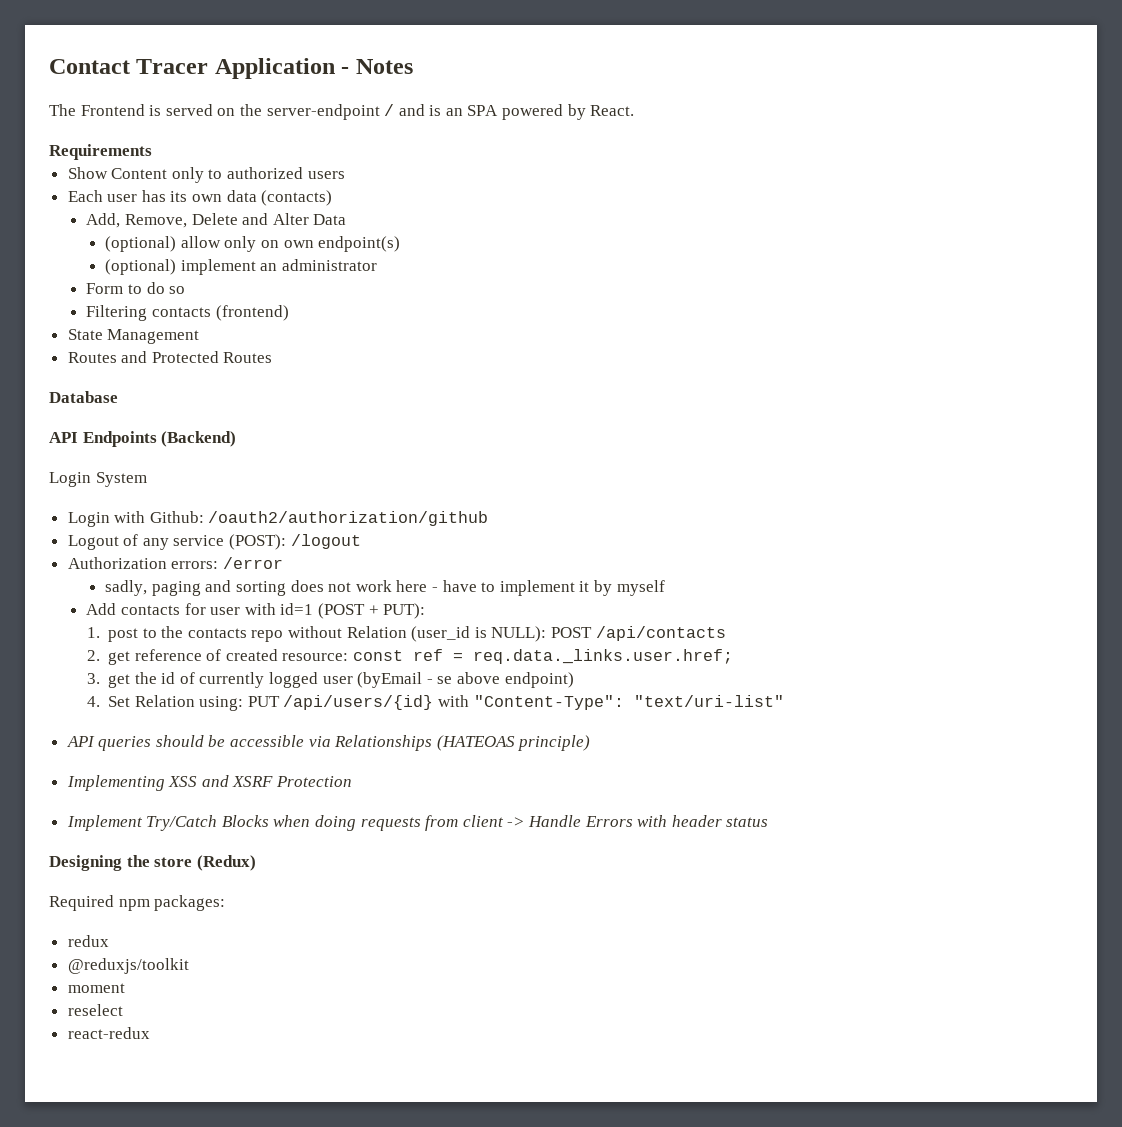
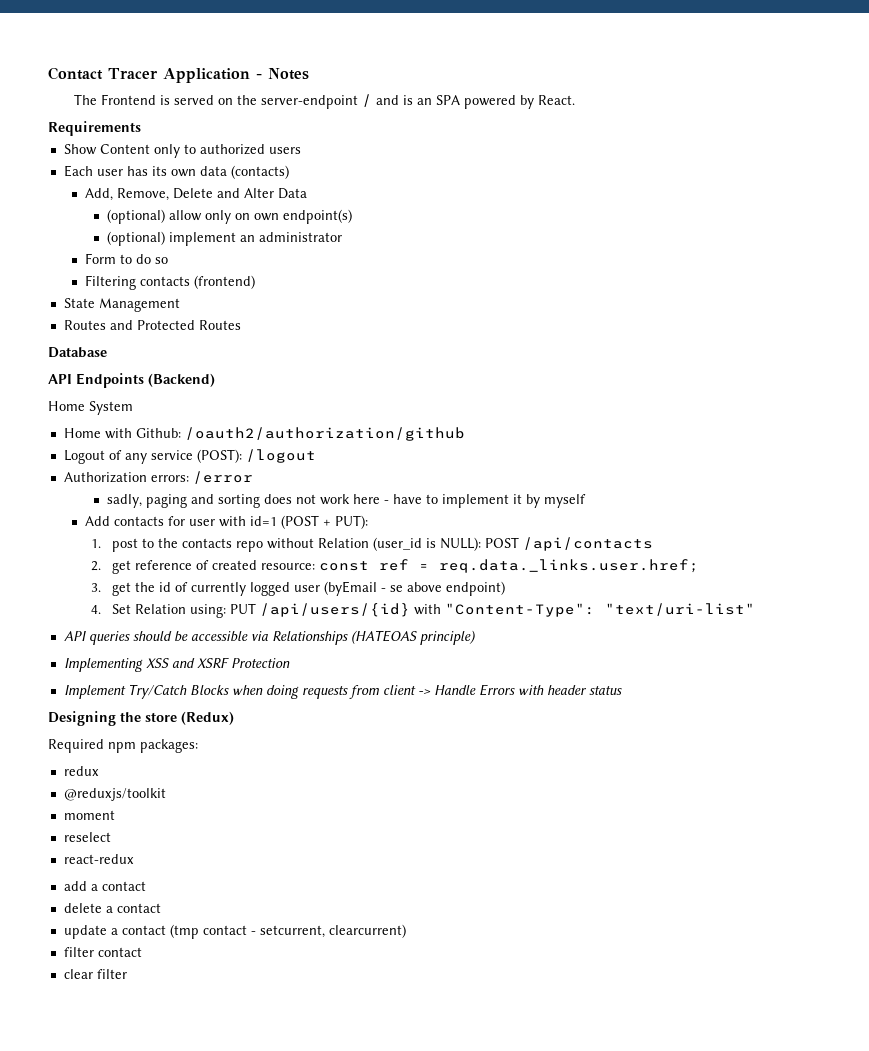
- Login System
+ Home System
- Login with Github: /oauth2/authorization/github
+ Home with Github: /oauth2/authorization/github
+ add a contact
+ delete a contact
+ update a contact (tmp contact - setcurrent, clearcurrent)
+ filter contact
+ clear filter

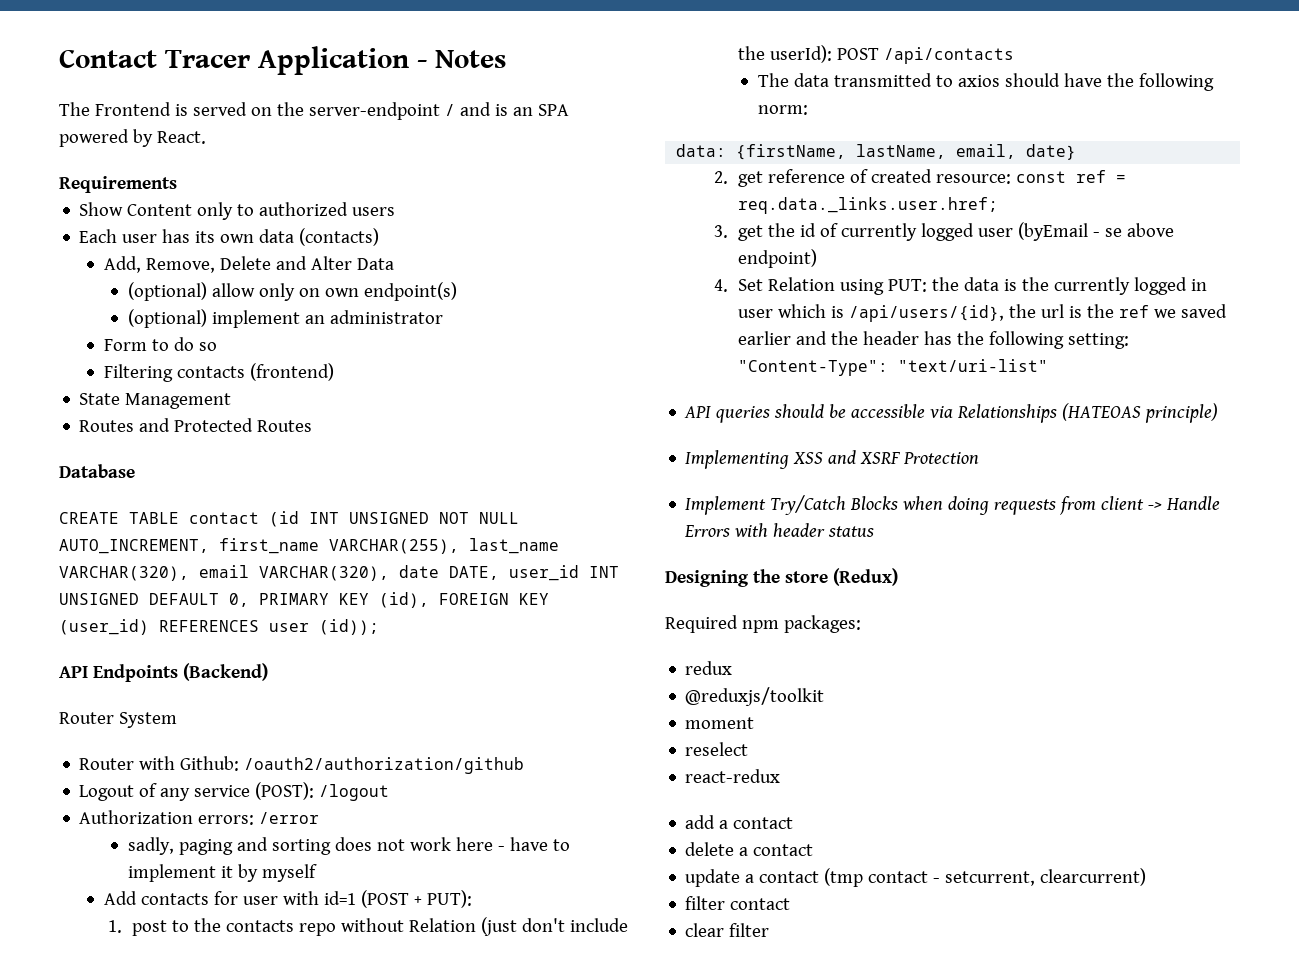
+ CREATE TABLE contact (id INT UNSIGNED NOT NULL AUTO_INCREMENT, first_name VARCHAR(255), last_name VARCHAR(320), email VARCHAR(320), date DATE, user_id INT UNSIGNED DEFAULT 0, PRIMARY KEY (id), FOREIGN KEY (user_id) REFERENCES user (id));
- Home System
+ Router System
- Home with Github: /oauth2/authorization/github
+ Router with Github: /oauth2/authorization/github
- 1. post to the contacts repo without Relation (user_id is NULL): POST /api/contacts
+ 1. post to the contacts repo without Relation (just don't include the userId): POST /api/contacts
+ The data transmitted to axios should have the following norm:
+ data: {firstName, lastName, email, date}
- 4. Set Relation using: PUT /api/users/{id} with "Content-Type": "text/uri-list"
+ 4. Set Relation using PUT: the data is the currently logged in user which is /api/users/{id}, the url is the ref we saved earlier and the header has the following setting: "Content-Type": "text/uri-list"

